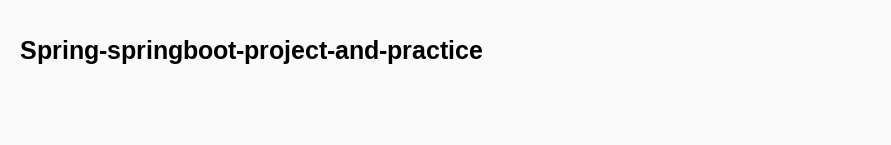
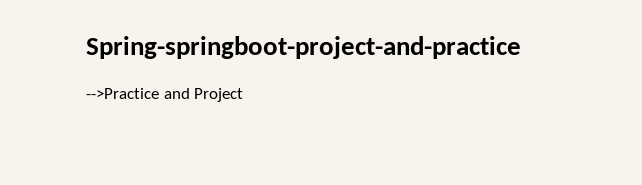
+ -->Practice and Project

